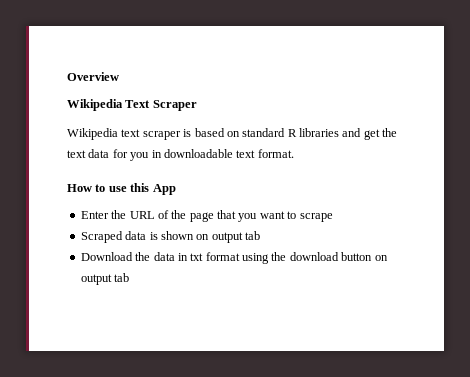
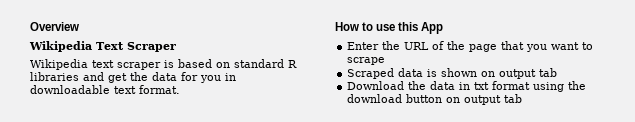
- Wikipedia text scraper is based on standard R libraries and get the text data for you in downloadable text format.
+ Wikipedia text scraper is based on standard R libraries and get the data for you in downloadable text format.

